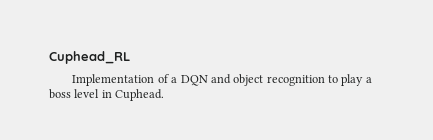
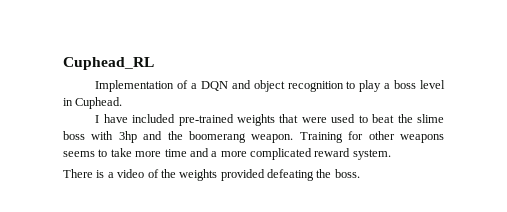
+ I have included pre-trained weights that were used to beat the slime boss with 3hp and the boomerang weapon. Training for other weapons seems to take more time and a more complicated reward system.
+ There is a video of the weights provided defeating the boss.

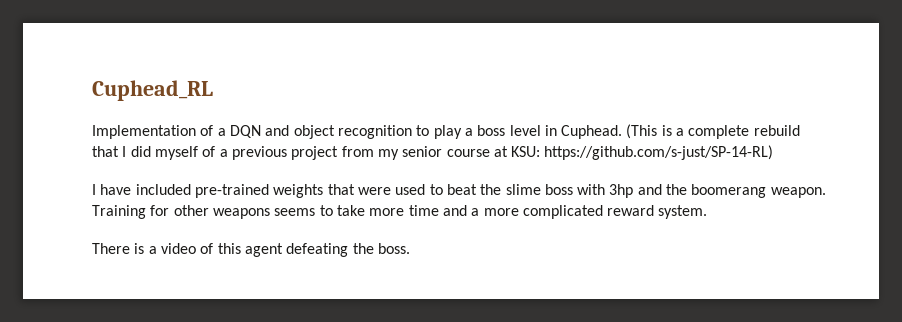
+ (This is a complete rebuild that I did myself of a previous project from my senior course at KSU: https://github.com/s-just/SP-14-RL)
- There is a video of the weights provided defeating the boss.
+ There is a video of this agent defeating the boss.

